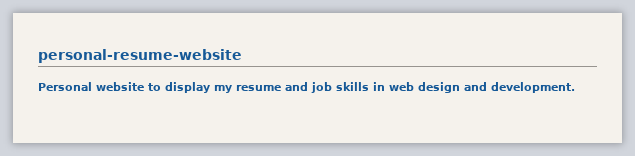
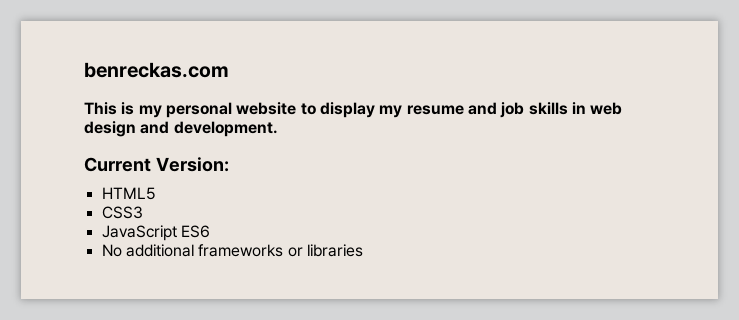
- personal-resume-website
- Personal website to display my resume and job skills in web design and development.
+ benreckas.com
+ This is my personal website to display my resume and job skills in web design and development.
+ Current Version:
+ HTML5
+ CSS3
+ JavaScript ES6
+ No additional frameworks or libraries

